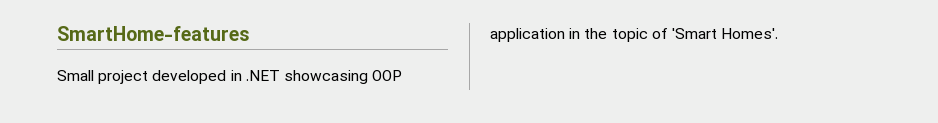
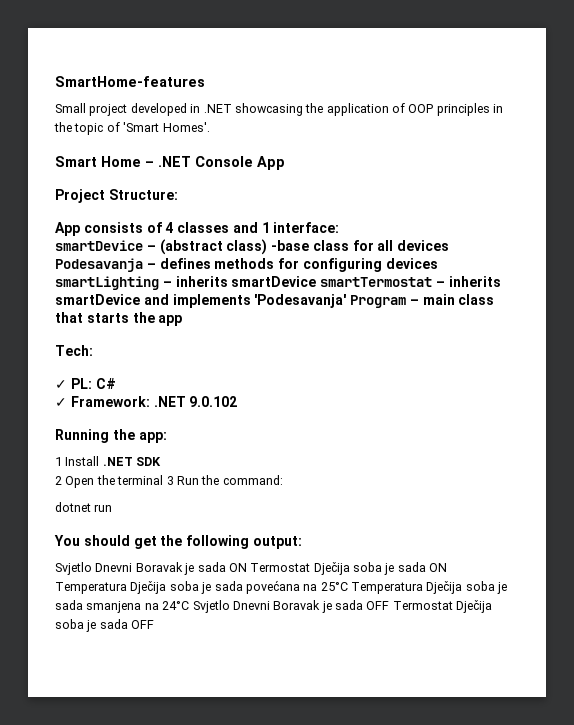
- Small project developed in .NET showcasing OOP application in the topic of 'Smart Homes'.
+ Small project developed in .NET showcasing the application of OOP principles in the topic of 'Smart Homes'.
+ Smart Home – .NET Console App
+ Project Structure:
+ App consists of 4 classes and 1 interface:
+ smartDevice – (abstract class) -base class for all devices Podesavanja – defines methods for configuring devices smartLighting – inherits smartDevice smartTermostat – inherits smartDevice and implements 'Podesavanja' Program – main class that starts the app
+ Tech:
+ ✓ PL: C#
+ ✓ Framework: .NET 9.0.102
+ Running the app:
+ 1 Install .NET SDK
+ 2 Open the terminal 3 Run the command:
+ dotnet run
+ You should get the following output:
+ Svjetlo Dnevni Boravak je sada ON Termostat Dječija soba je sada ON Temperatura Dječija soba je sada povećana na 25°C Temperatura Dječija soba je sada smanjena na 24°C Svjetlo Dnevni Boravak je sada OFF Termostat Dječija soba je sada OFF

